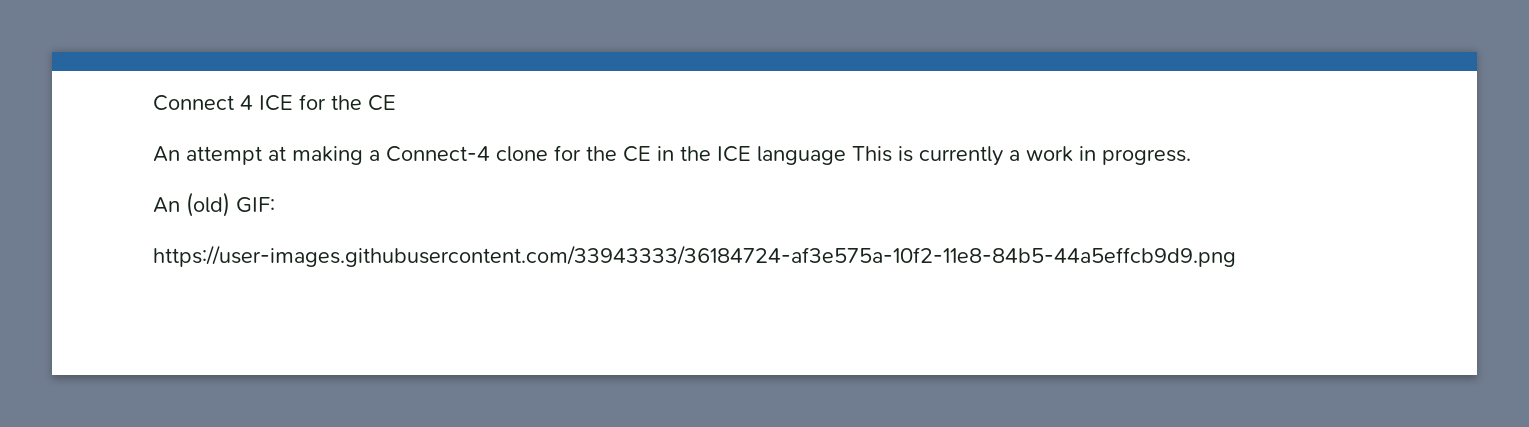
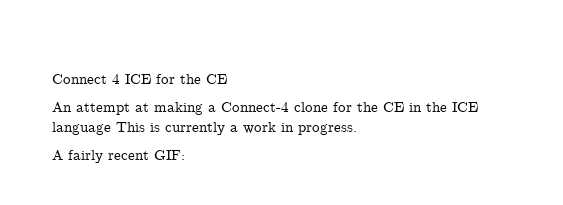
- An (old) GIF:
+ A fairly recent GIF:
- https://user-images.githubusercontent.com/33943333/36184724-af3e575a-10f2-11e8-84b5-44a5effcb9d9.png

